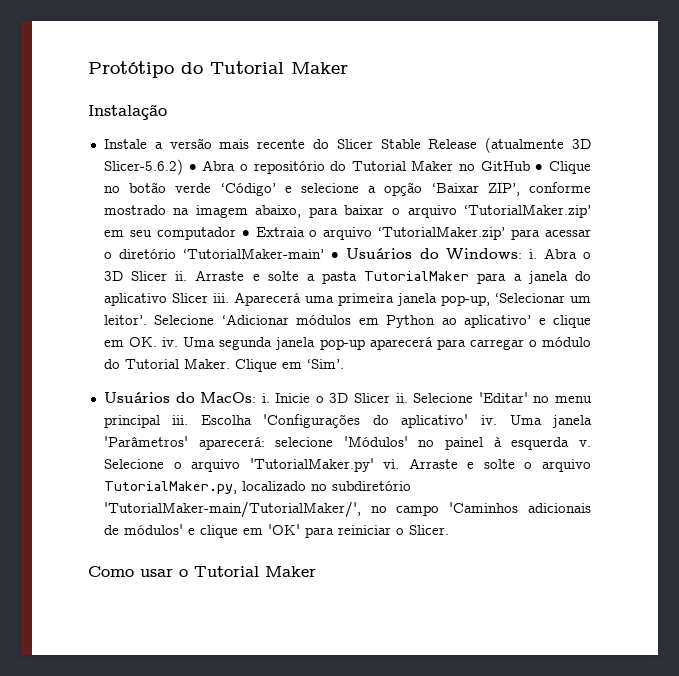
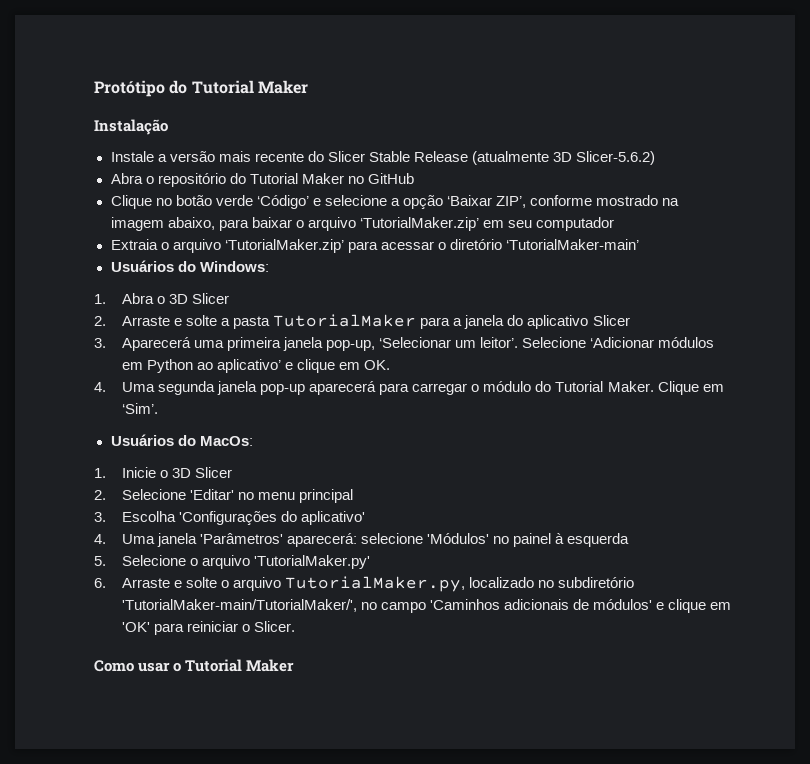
- Instale a versão mais recente do Slicer Stable Release (atualmente 3D Slicer-5.6.2) • Abra o repositório do Tutorial Maker no GitHub • Clique no botão verde ‘Código’ e selecione a opção ‘Baixar ZIP’, conforme mostrado na imagem abaixo, para baixar o arquivo ‘TutorialMaker.zip’ em seu computador • Extraia o arquivo ‘TutorialMaker.zip’ para acessar o diretório ‘TutorialMaker-main’ • Usuários do Windows: i. Abra o 3D Slicer ii. Arraste e solte a pasta TutorialMaker para a janela do aplicativo Slicer iii. Aparecerá uma primeira janela pop-up, ‘Selecionar um leitor’.
+ Instale a versão mais recente do Slicer Stable Release (atualmente 3D Slicer-5.6.2)
+ Abra o repositório do Tutorial Maker no GitHub
+ Clique no botão verde ‘Código’ e selecione a opção ‘Baixar ZIP’, conforme mostrado na imagem abaixo, para baixar o arquivo ‘TutorialMaker.zip’ em seu computador
+ Extraia o arquivo ‘TutorialMaker.zip’ para acessar o diretório ‘TutorialMaker-main’
+ Usuários do Windows:
+ 1. Abra o 3D Slicer
+ 2. Arraste e solte a pasta TutorialMaker para a janela do aplicativo Slicer
+ 3. Aparecerá uma primeira janela pop-up, ‘Selecionar um leitor’.
- Selecione ‘Adicionar módulos em Python ao aplicativo’ e clique em OK. iv. Uma segunda janela pop-up aparecerá para carregar o módulo do Tutorial Maker.
+ Selecione ‘Adicionar módulos em Python ao aplicativo’ e clique em OK.
+ 4. Uma segunda janela pop-up aparecerá para carregar o módulo do Tutorial Maker.
- Usuários do MacOs: i. Inicie o 3D Slicer ii. Selecione 'Editar' no menu principal iii. Escolha 'Configurações do aplicativo' iv. Uma janela 'Parâmetros' aparecerá: selecione 'Módulos' no painel à esquerda v. Selecione o arquivo 'TutorialMaker.py' vi. Arraste e solte o arquivo TutorialMaker.py, localizado no subdiretório 'TutorialMaker-main/TutorialMaker/', no campo 'Caminhos adicionais de módulos' e clique em 'OK' para reiniciar o Slicer.
+ Usuários do MacOs:
+ 1. Inicie o 3D Slicer
+ 2. Selecione 'Editar' no menu principal
+ 3. Escolha 'Configurações do aplicativo'
+ 4. Uma janela 'Parâmetros' aparecerá: selecione 'Módulos' no painel à esquerda
+ 5. Selecione o arquivo 'TutorialMaker.py'
+ 6. Arraste e solte o arquivo TutorialMaker.py, localizado no subdiretório 'TutorialMaker-main/TutorialMaker/', no campo 'Caminhos adicionais de módulos' e clique em 'OK' para reiniciar o Slicer.

